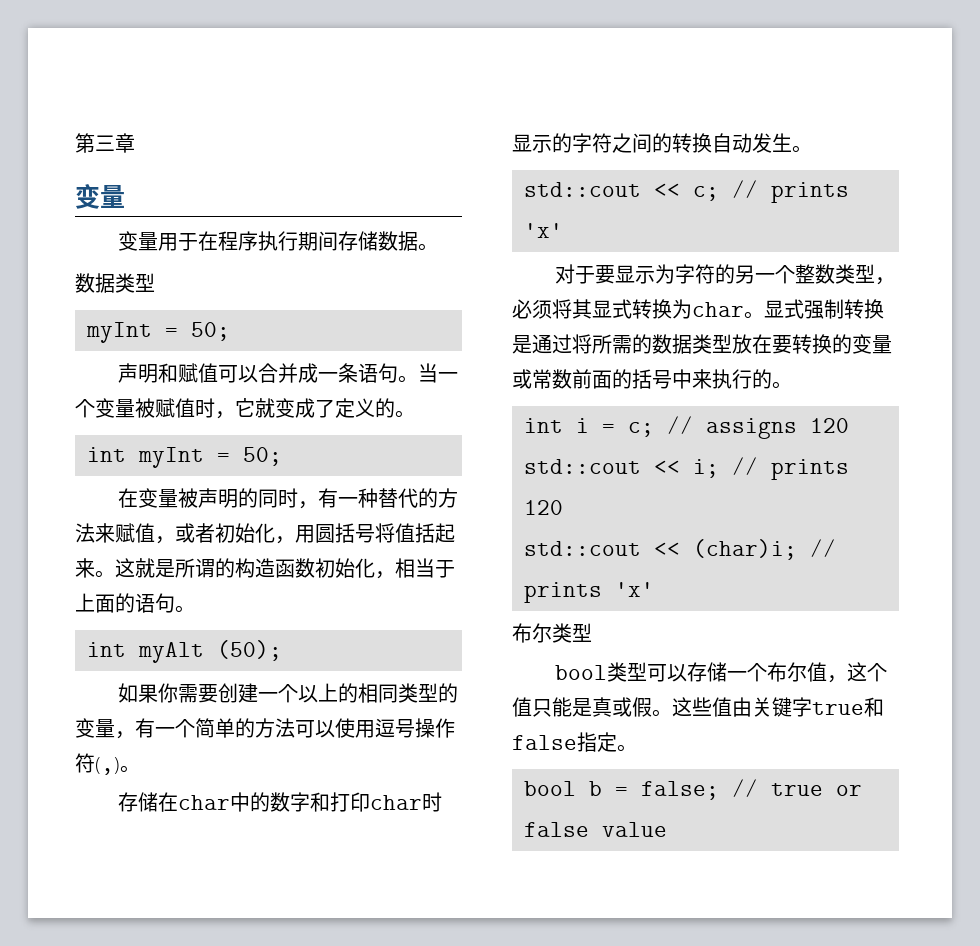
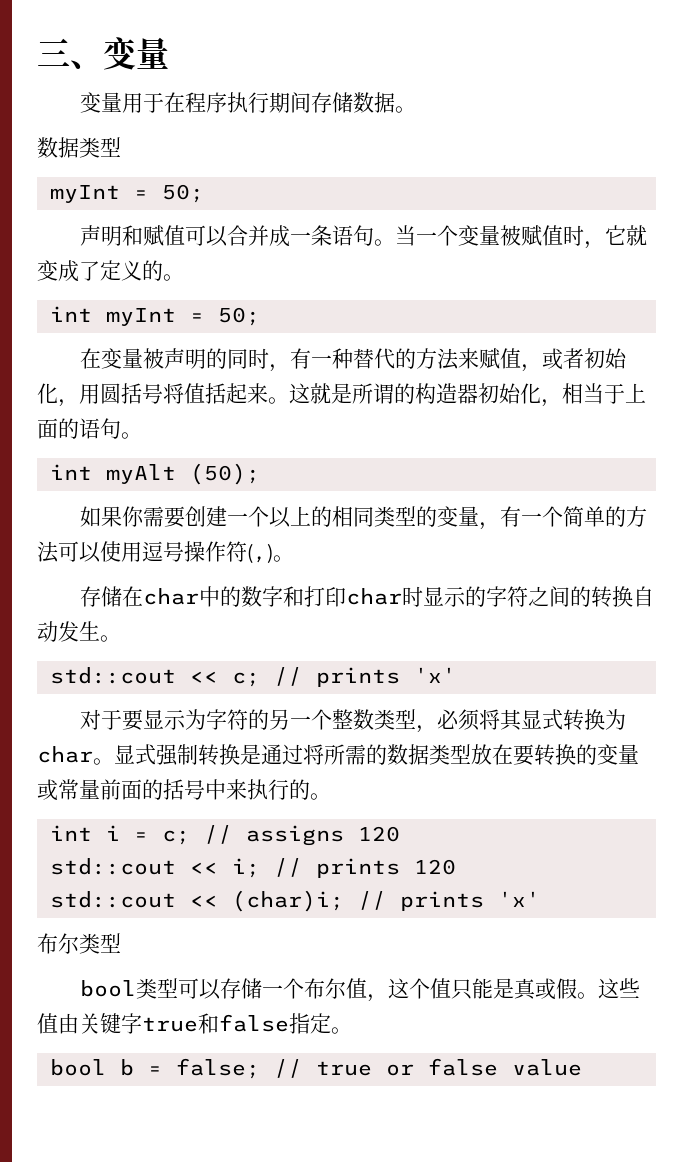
- 第三章
- 变量
+ 三、变量
- 这就是所谓的构造函数初始化，相当于上面的语句。
+ 这就是所谓的构造器初始化，相当于上面的语句。
- 显式强制转换是通过将所需的数据类型放在要转换的变量或常数前面的括号中来执行的。
+ 显式强制转换是通过将所需的数据类型放在要转换的变量或常量前面的括号中来执行的。

